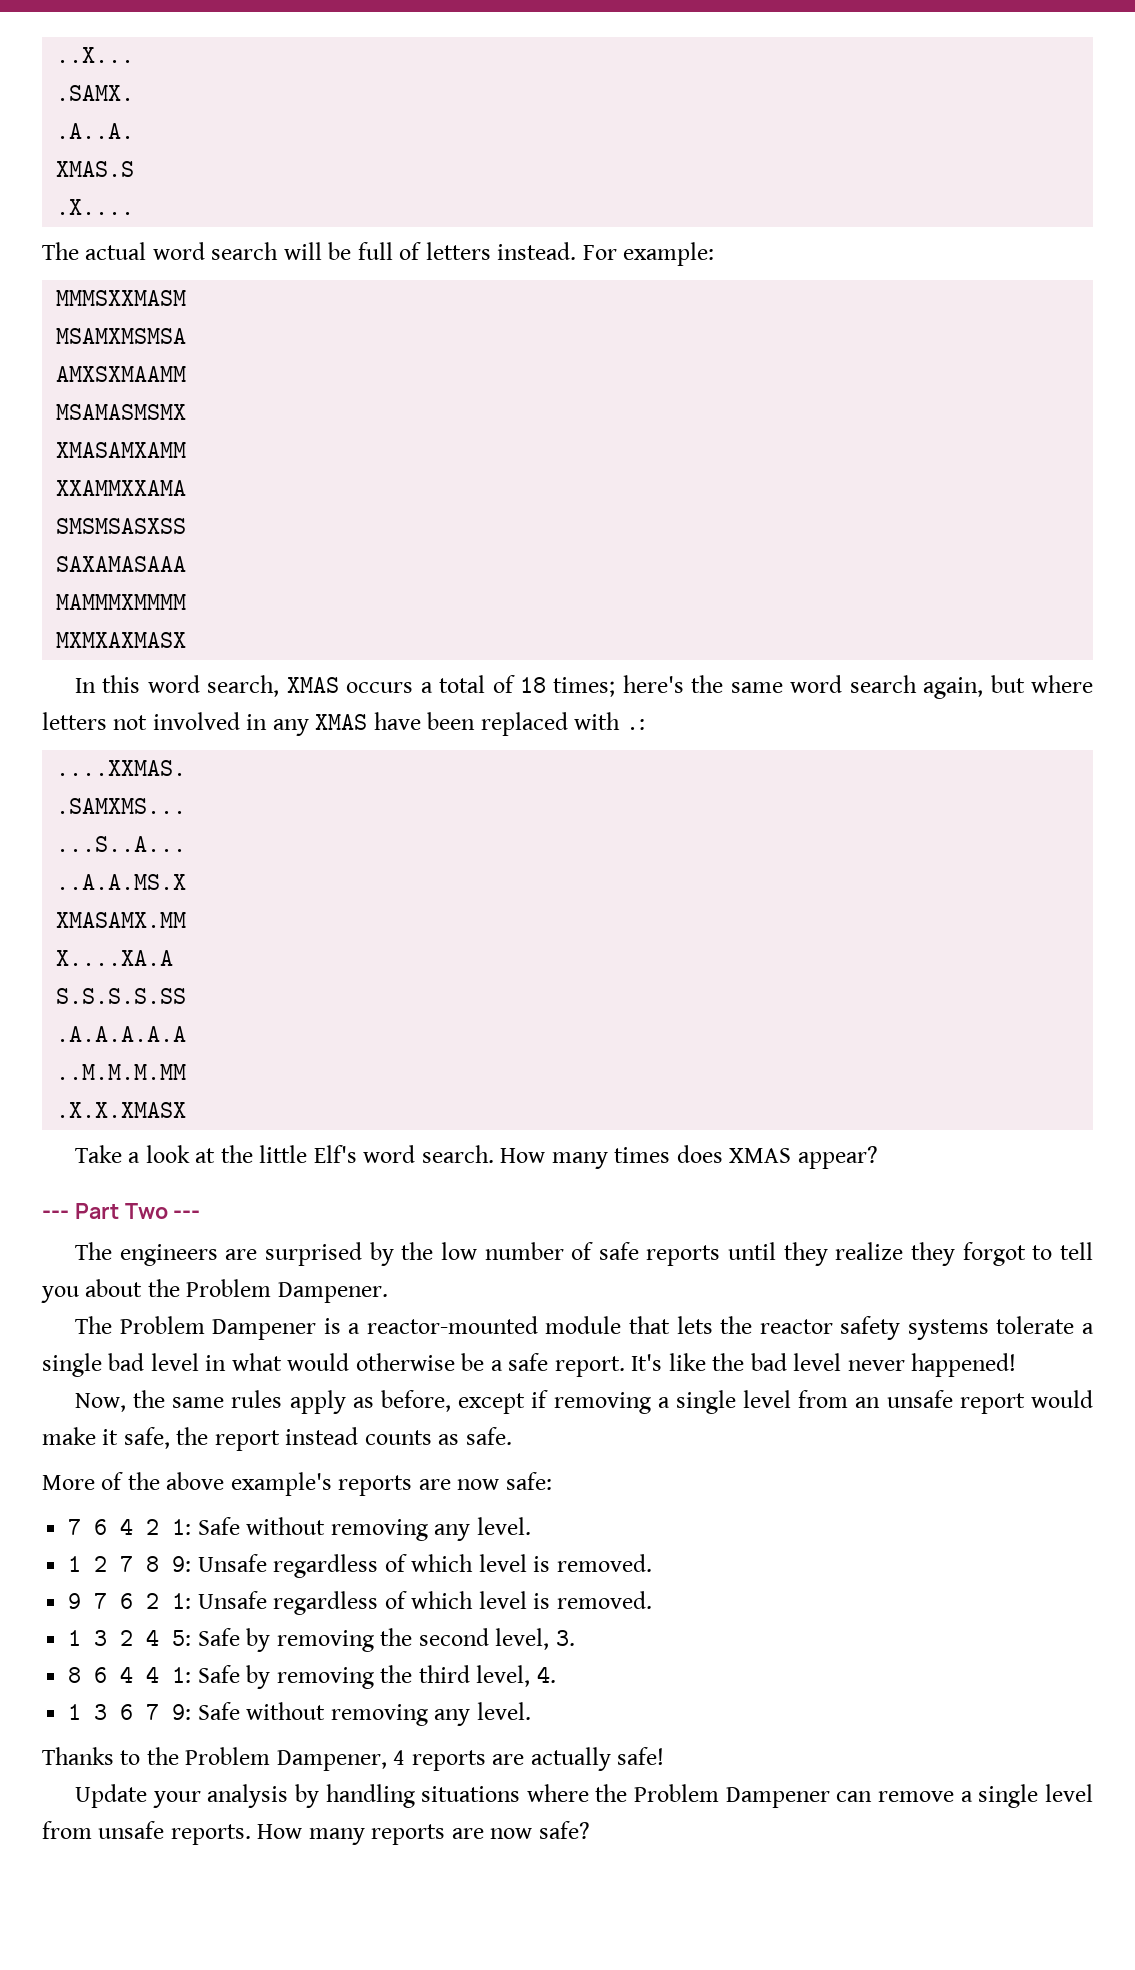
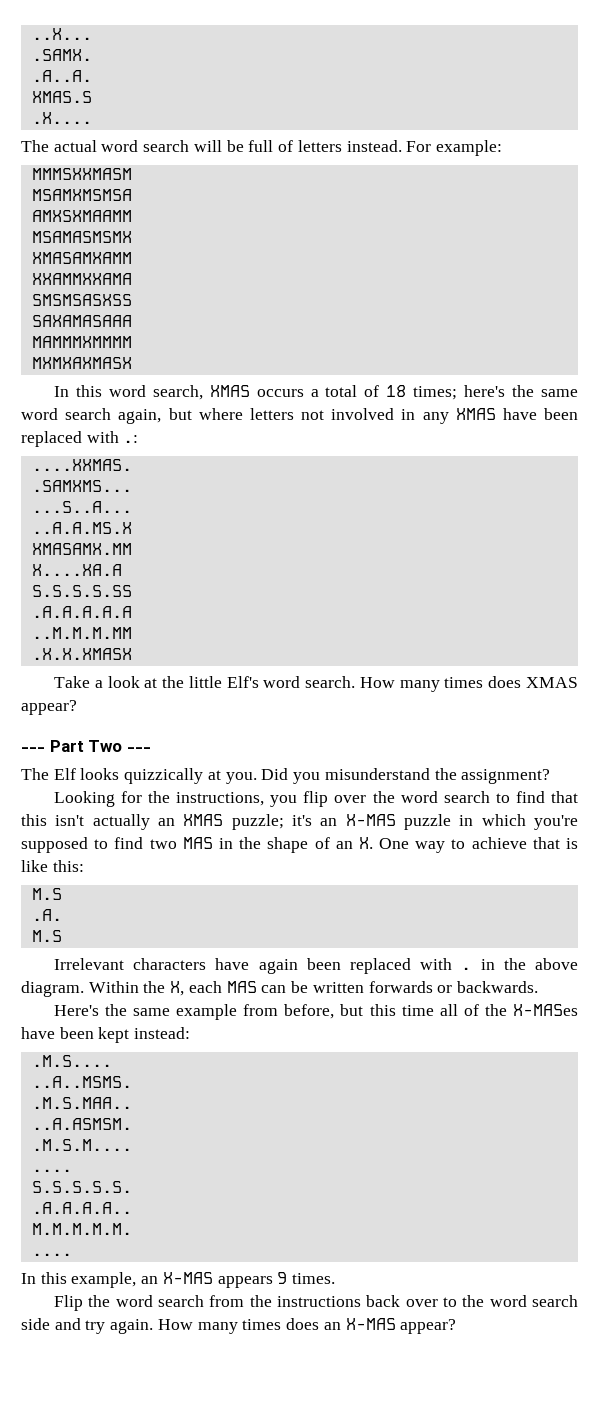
- The engineers are surprised by the low number of safe reports until they realize they forgot to tell you about the Problem Dampener.
- The Problem Dampener is a reactor-mounted module that lets the reactor safety systems tolerate a single bad level in what would otherwise be a safe report. It's like the bad level never happened!
- Now, the same rules apply as before, except if removing a single level from an unsafe report would make it safe, the report instead counts as safe.
- More of the above example's reports are now safe:
- 7 6 4 2 1: Safe without removing any level.
- 1 2 7 8 9: Unsafe regardless of which level is removed.
- 9 7 6 2 1: Unsafe regardless of which level is removed.
- 1 3 2 4 5: Safe by removing the second level, 3.
- 8 6 4 4 1: Safe by removing the third level, 4.
- 1 3 6 7 9: Safe without removing any level.
- Thanks to the Problem Dampener, 4 reports are actually safe!
- Update your analysis by handling situations where the Problem Dampener can remove a single level from unsafe reports. How many reports are now safe?
+ The Elf looks quizzically at you. Did you misunderstand the assignment?
+ Looking for the instructions, you flip over the word search to find that this isn't actually an XMAS puzzle; it's an X-MAS puzzle in which you're supposed to find two MAS in the shape of an X. One way to achieve that is like this:
+ M.S
+ .A.
+ M.S
+ Irrelevant characters have again been replaced with . in the above diagram. Within the X, each MAS can be written forwards or backwards.
+ Here's the same example from before, but this time all of the X-MASes have been kept instead:
+ .M.S....
+ ..A..MSMS.
+ .M.S.MAA..
+ ..A.ASMSM.
+ .M.S.M....
+ ....
+ S.S.S.S.S.
+ .A.A.A.A..
+ M.M.M.M.M.
+ ....
+ In this example, an X-MAS appears 9 times.
+ Flip the word search from the instructions back over to the word search side and try again. How many times does an X-MAS appear?

